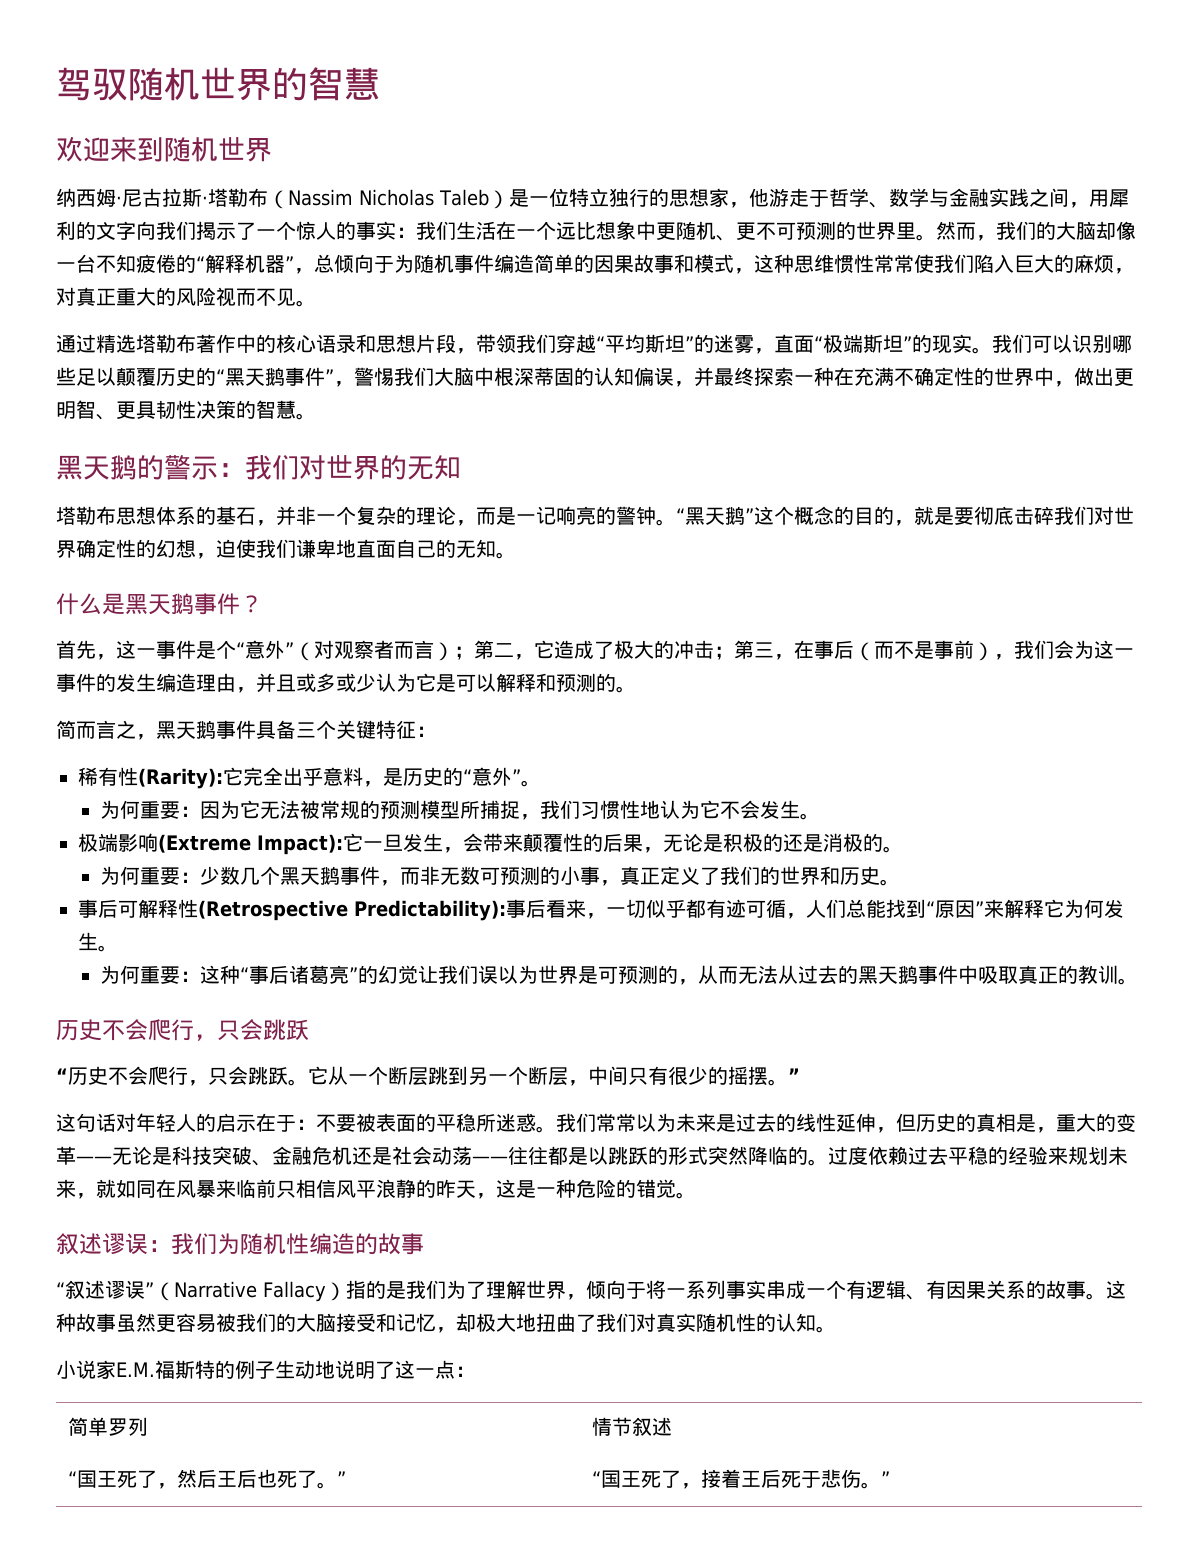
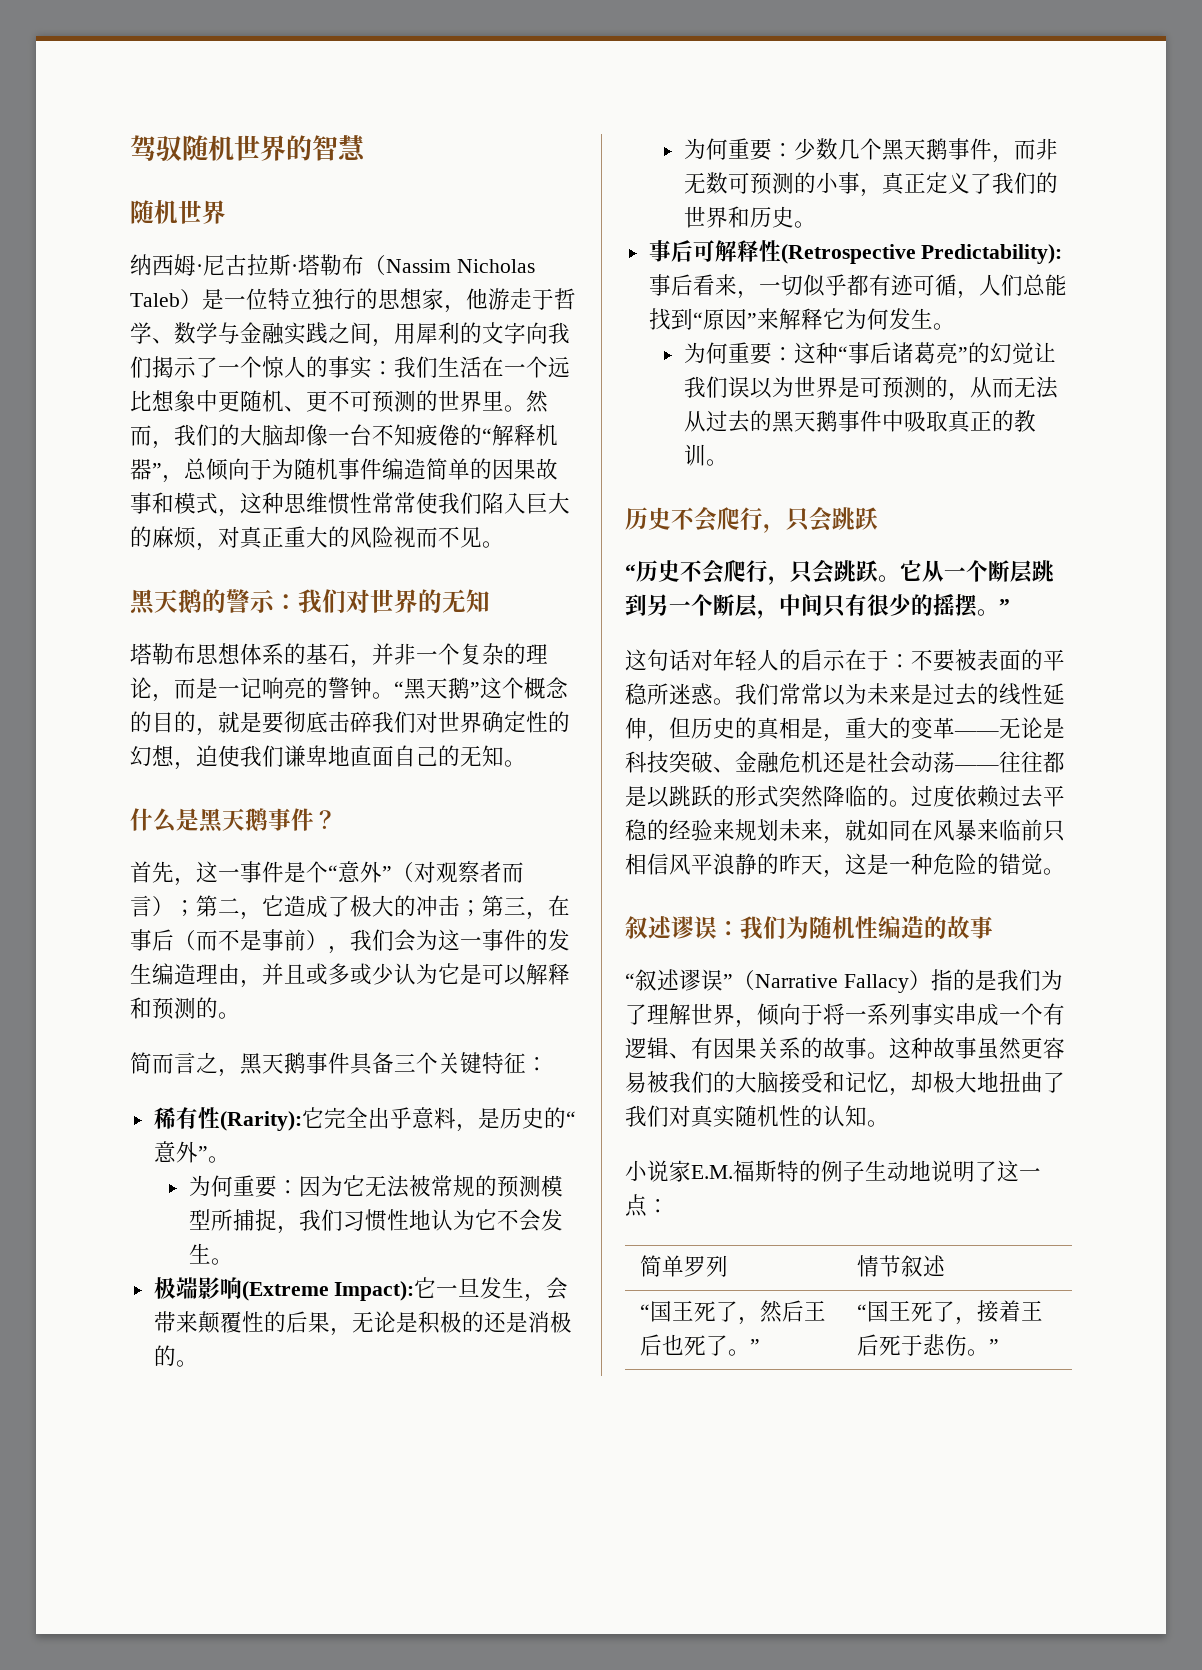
  驾驭随机世界的智慧
- 欢迎来到随机世界
+ 随机世界
- 通过精选塔勒布著作中的核心语录和思想片段，带领我们穿越“平均斯坦”的迷雾，直面“极端斯坦”的现实。我们可以识别哪些足以颠覆历史的“黑天鹅事件”，警惕我们大脑中根深蒂固的认知偏误，并最终探索一种在充满不确定性的世界中，做出更明智、更具韧性决策的智慧。

